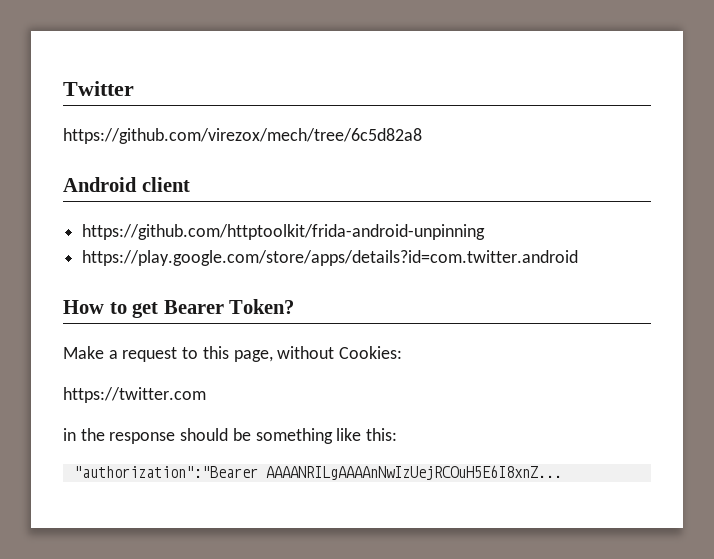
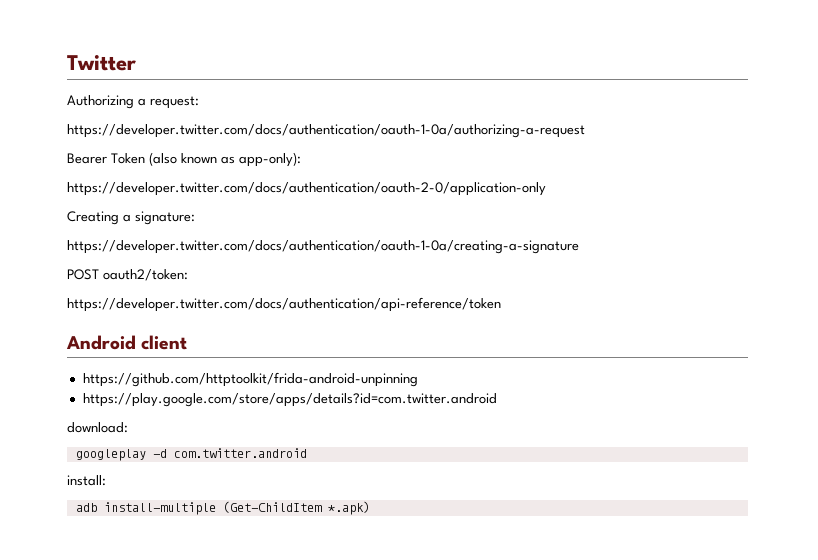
- https://github.com/virezox/mech/tree/6c5d82a8
+ Authorizing a request:
+ https://developer.twitter.com/docs/authentication/oauth-1-0a/authorizing-a-request
+ Bearer Token (also known as app-only):
+ https://developer.twitter.com/docs/authentication/oauth-2-0/application-only
+ Creating a signature:
+ https://developer.twitter.com/docs/authentication/oauth-1-0a/creating-a-signature
+ POST oauth2/token:
+ https://developer.twitter.com/docs/authentication/api-reference/token
  Android client
  https://github.com/httptoolkit/frida-android-unpinning
  https://play.google.com/store/apps/details?id=com.twitter.android
- How to get Bearer Token?
- Make a request to this page, without Cookies:
- https://twitter.com
- in the response should be something like this:
- "authorization":"Bearer AAAANRILgAAAAnNwIzUejRCOuH5E6I8xnZ...
+ download:
+ googleplay -d com.twitter.android
+ install:
+ adb install-multiple (Get-ChildItem *.apk)

